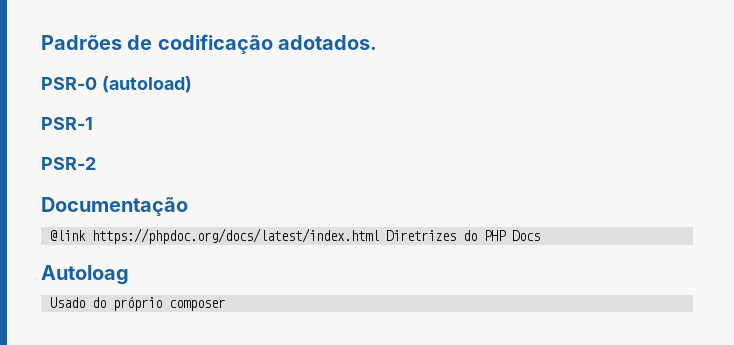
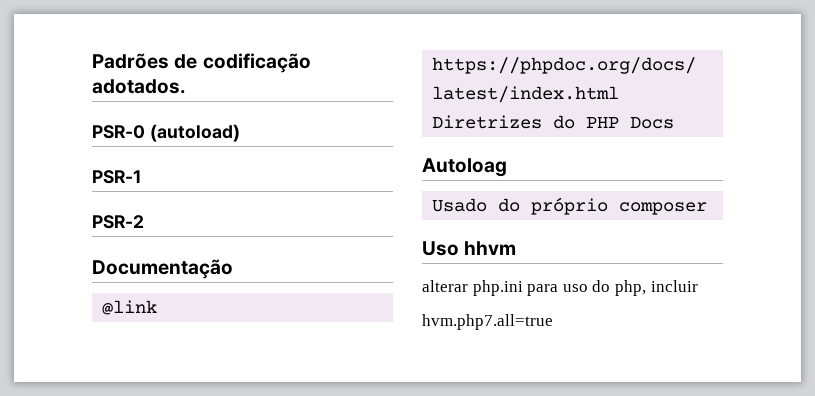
+ Uso hhvm
+ alterar php.ini para uso do php, incluir
+ hvm.php7.all=true

